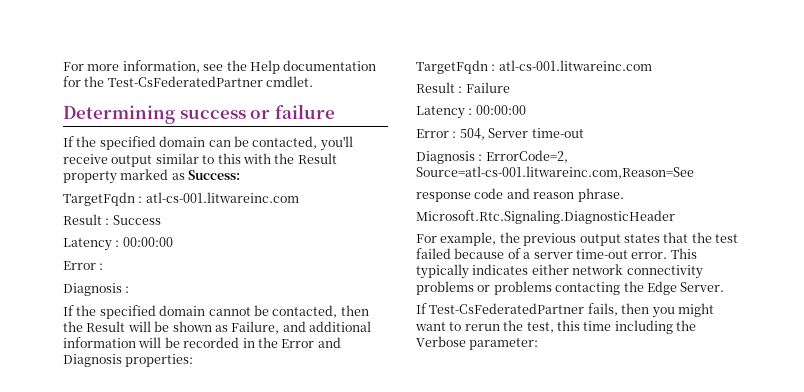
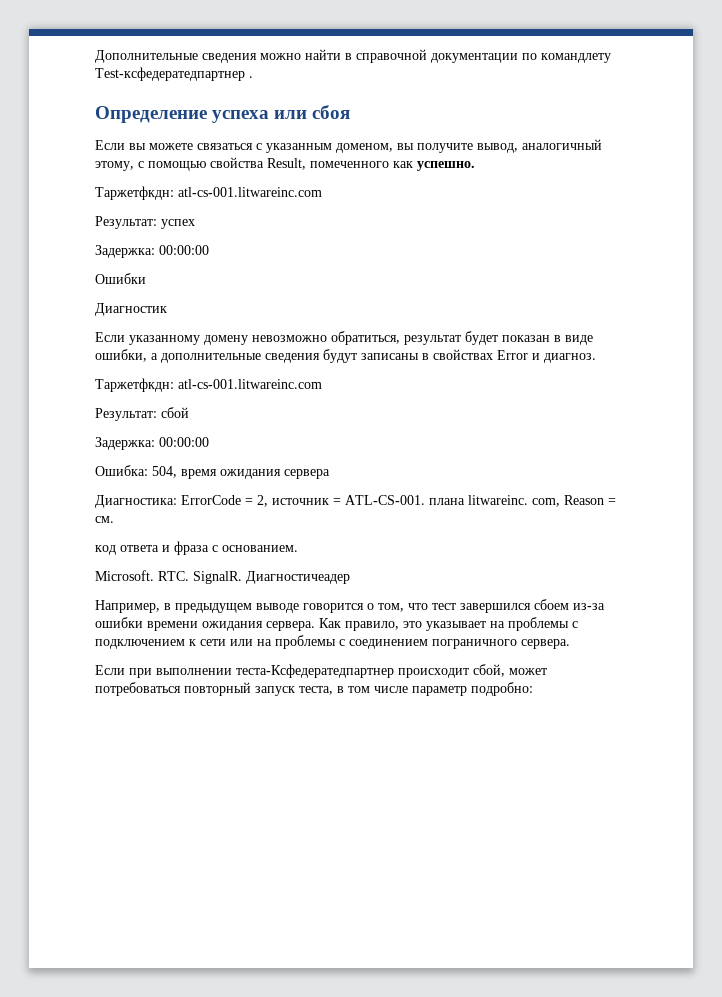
- For more information, see the Help documentation for the Test-CsFederatedPartner cmdlet.
- Determining success or failure
- If the specified domain can be contacted, you'll receive output similar to this with the Result property marked as Success:
- TargetFqdn : atl-cs-001.litwareinc.com
- Result : Success
- Latency : 00:00:00
- Error :
- Diagnosis :
- If the specified domain cannot be contacted, then the Result will be shown as Failure, and additional information will be recorded in the Error and Diagnosis properties:
- TargetFqdn : atl-cs-001.litwareinc.com
- Result : Failure
- Latency : 00:00:00
- Error : 504, Server time-out
- Diagnosis : ErrorCode=2, Source=atl-cs-001.litwareinc.com,Reason=See
- response code and reason phrase.
- Microsoft.Rtc.Signaling.DiagnosticHeader
- For example, the previous output states that the test failed because of a server time-out error. This typically indicates either network connectivity problems or problems contacting the Edge Server.
- If Test-CsFederatedPartner fails, then you might want to rerun the test, this time including the Verbose parameter:
+ Дополнительные сведения можно найти в справочной документации по командлету Test-ксфедератедпартнер .
+ Определение успеха или сбоя
+ Если вы можете связаться с указанным доменом, вы получите вывод, аналогичный этому, с помощью свойства Result, помеченного как успешно.
+ Таржетфкдн: atl-cs-001.litwareinc.com
+ Результат: успех
+ Задержка: 00:00:00
+ Ошибки
+ Диагностик
+ Если указанному домену невозможно обратиться, результат будет показан в виде ошибки, а дополнительные сведения будут записаны в свойствах Error и диагноз.
+ Таржетфкдн: atl-cs-001.litwareinc.com
+ Результат: сбой
+ Задержка: 00:00:00
+ Ошибка: 504, время ожидания сервера
+ Диагностика: ErrorCode = 2, источник = ATL-CS-001. плана litwareinc. com, Reason = см.
+ код ответа и фраза с основанием.
+ Microsoft. RTC. SignalR. Диагностичеадер
+ Например, в предыдущем выводе говорится о том, что тест завершился сбоем из-за ошибки времени ожидания сервера. Как правило, это указывает на проблемы с подключением к сети или на проблемы с соединением пограничного сервера.
+ Если при выполнении теста-Ксфедератедпартнер происходит сбой, может потребоваться повторный запуск теста, в том числе параметр подробно:

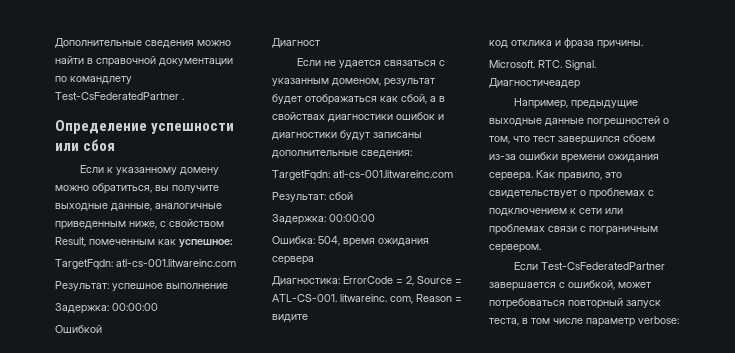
- Дополнительные сведения можно найти в справочной документации по командлету Test-ксфедератедпартнер .
+ Дополнительные сведения можно найти в справочной документации по командлету Test-CsFederatedPartner .
- Определение успеха или сбоя
+ Определение успешности или сбоя
- Если вы можете связаться с указанным доменом, вы получите вывод, аналогичный этому, с помощью свойства Result, помеченного как успешно.
- Таржетфкдн: atl-cs-001.litwareinc.com
- Результат: успех
+ Если к указанному домену можно обратиться, вы получите выходные данные, аналогичные приведенным ниже, с свойством Result, помеченным как успешное:
+ TargetFqdn: atl-cs-001.litwareinc.com
+ Результат: успешное выполнение
  Задержка: 00:00:00
- Ошибки
- Диагностик
- Если указанному домену невозможно обратиться, результат будет показан в виде ошибки, а дополнительные сведения будут записаны в свойствах Error и диагноз.
- Таржетфкдн: atl-cs-001.litwareinc.com
+ Ошибкой
+ Диагност
+ Если не удается связаться с указанным доменом, результат будет отображаться как сбой, а в свойствах диагностики ошибок и диагностики будут записаны дополнительные сведения:
+ TargetFqdn: atl-cs-001.litwareinc.com
- Диагностика: ErrorCode = 2, источник = ATL-CS-001. плана litwareinc. com, Reason = см.
+ Диагностика: ErrorCode = 2, Source = ATL-CS-001. litwareinc. com, Reason = видите
- код ответа и фраза с основанием.
+ код отклика и фраза причины.
- RTC. SignalR.
+ RTC. Signal.
- Например, в предыдущем выводе говорится о том, что тест завершился сбоем из-за ошибки времени ожидания сервера.
+ Например, предыдущие выходные данные погрешностей о том, что тест завершился сбоем из-за ошибки времени ожидания сервера.
- Как правило, это указывает на проблемы с подключением к сети или на проблемы с соединением пограничного сервера.
- Если при выполнении теста-Ксфедератедпартнер происходит сбой, может потребоваться повторный запуск теста, в том числе параметр подробно:
+ Как правило, это свидетельствует о проблемах с подключением к сети или проблемах связи с пограничным сервером.
+ Если Test-CsFederatedPartner завершается с ошибкой, может потребоваться повторный запуск теста, в том числе параметр verbose:

